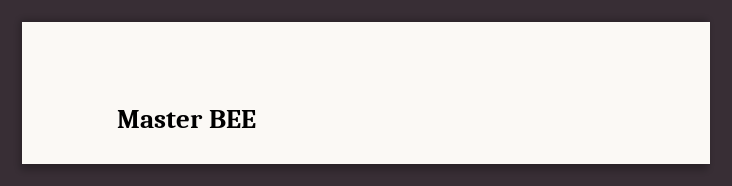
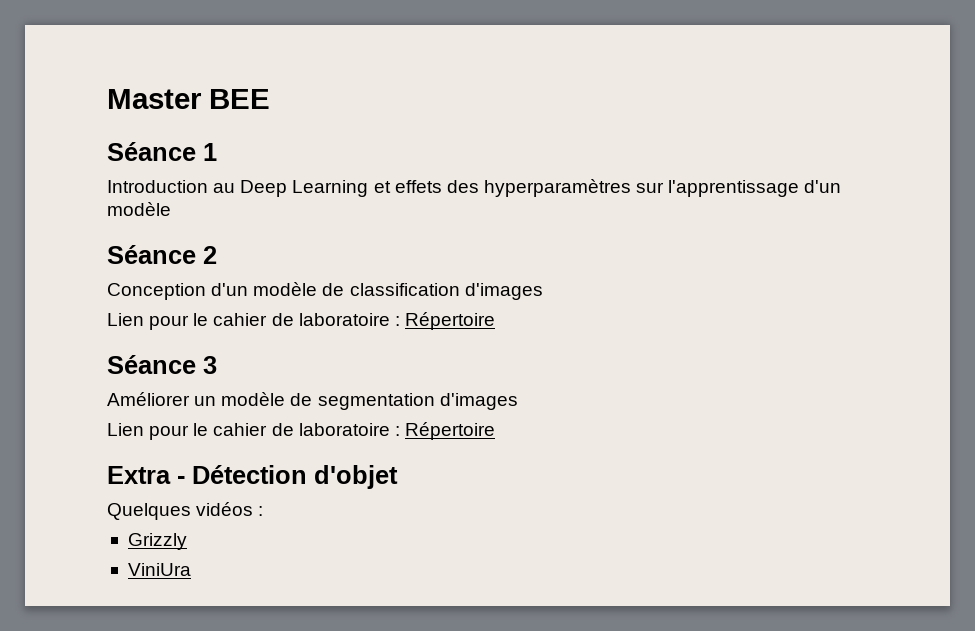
+ Séance 1
+ Introduction au Deep Learning et effets des hyperparamètres sur l'apprentissage d'un modèle
+ Séance 2
+ Conception d'un modèle de classification d'images
+ Lien pour le cahier de laboratoire : Répertoire
+ Séance 3
+ Améliorer un modèle de segmentation d'images
+ Lien pour le cahier de laboratoire : Répertoire
+ Extra - Détection d'objet
+ Quelques vidéos :
+ Grizzly
+ ViniUra

